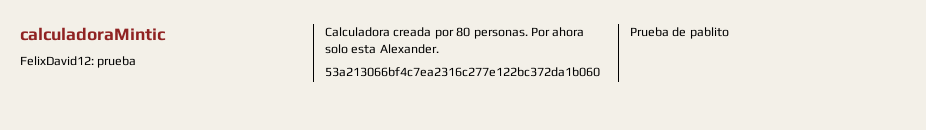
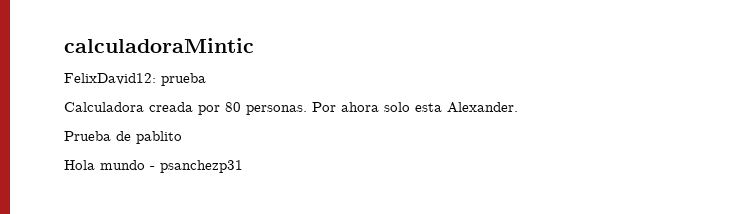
- 53a213066bf4c7ea2316c277e122bc372da1b060 Prueba de pablito
+ Prueba de pablito
+ Hola mundo - psanchezp31

